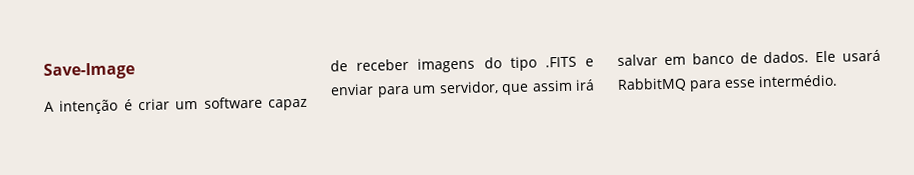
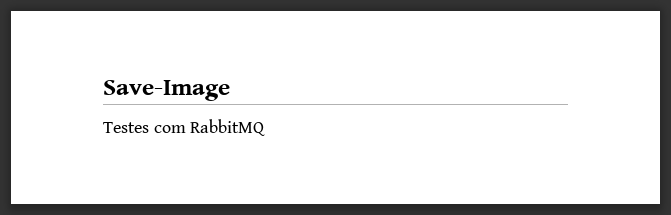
- A intenção é criar um software capaz de receber imagens do tipo .FITS e enviar para um servidor, que assim irá salvar em banco de dados. Ele usará RabbitMQ para esse intermédio.
+ Testes com RabbitMQ

